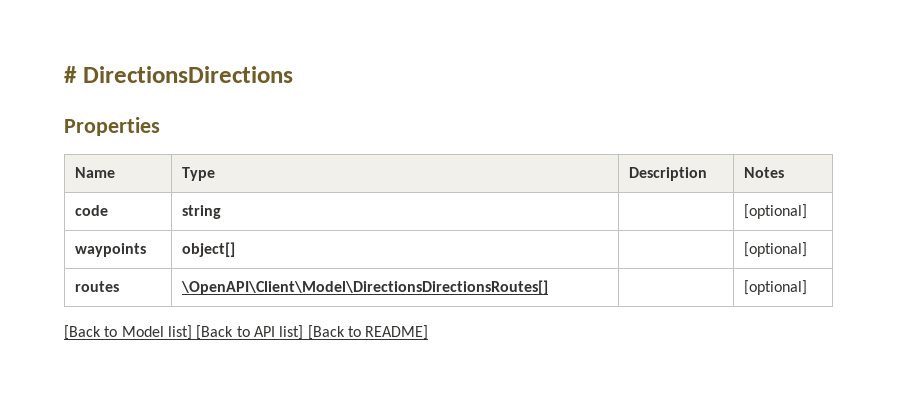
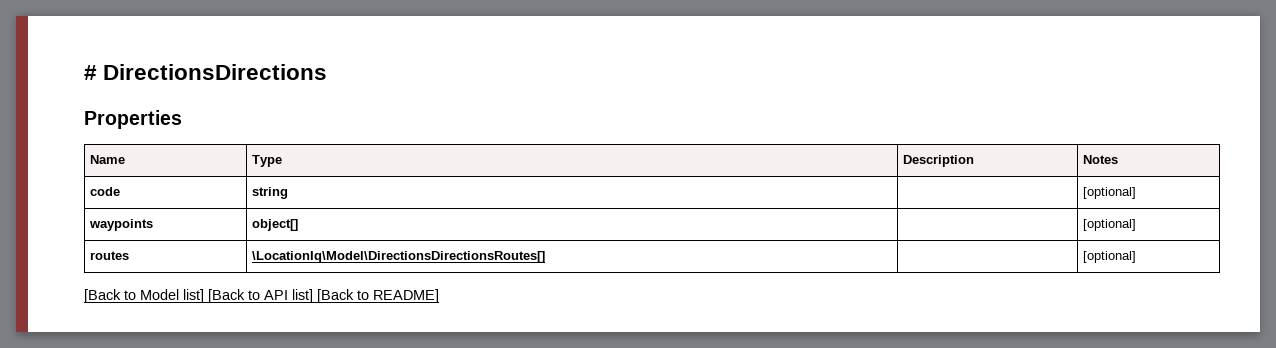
- routes | \OpenAPI\Client\Model\DirectionsDirectionsRoutes[] | | [optional]
+ routes | \LocationIq\Model\DirectionsDirectionsRoutes[] | | [optional]

